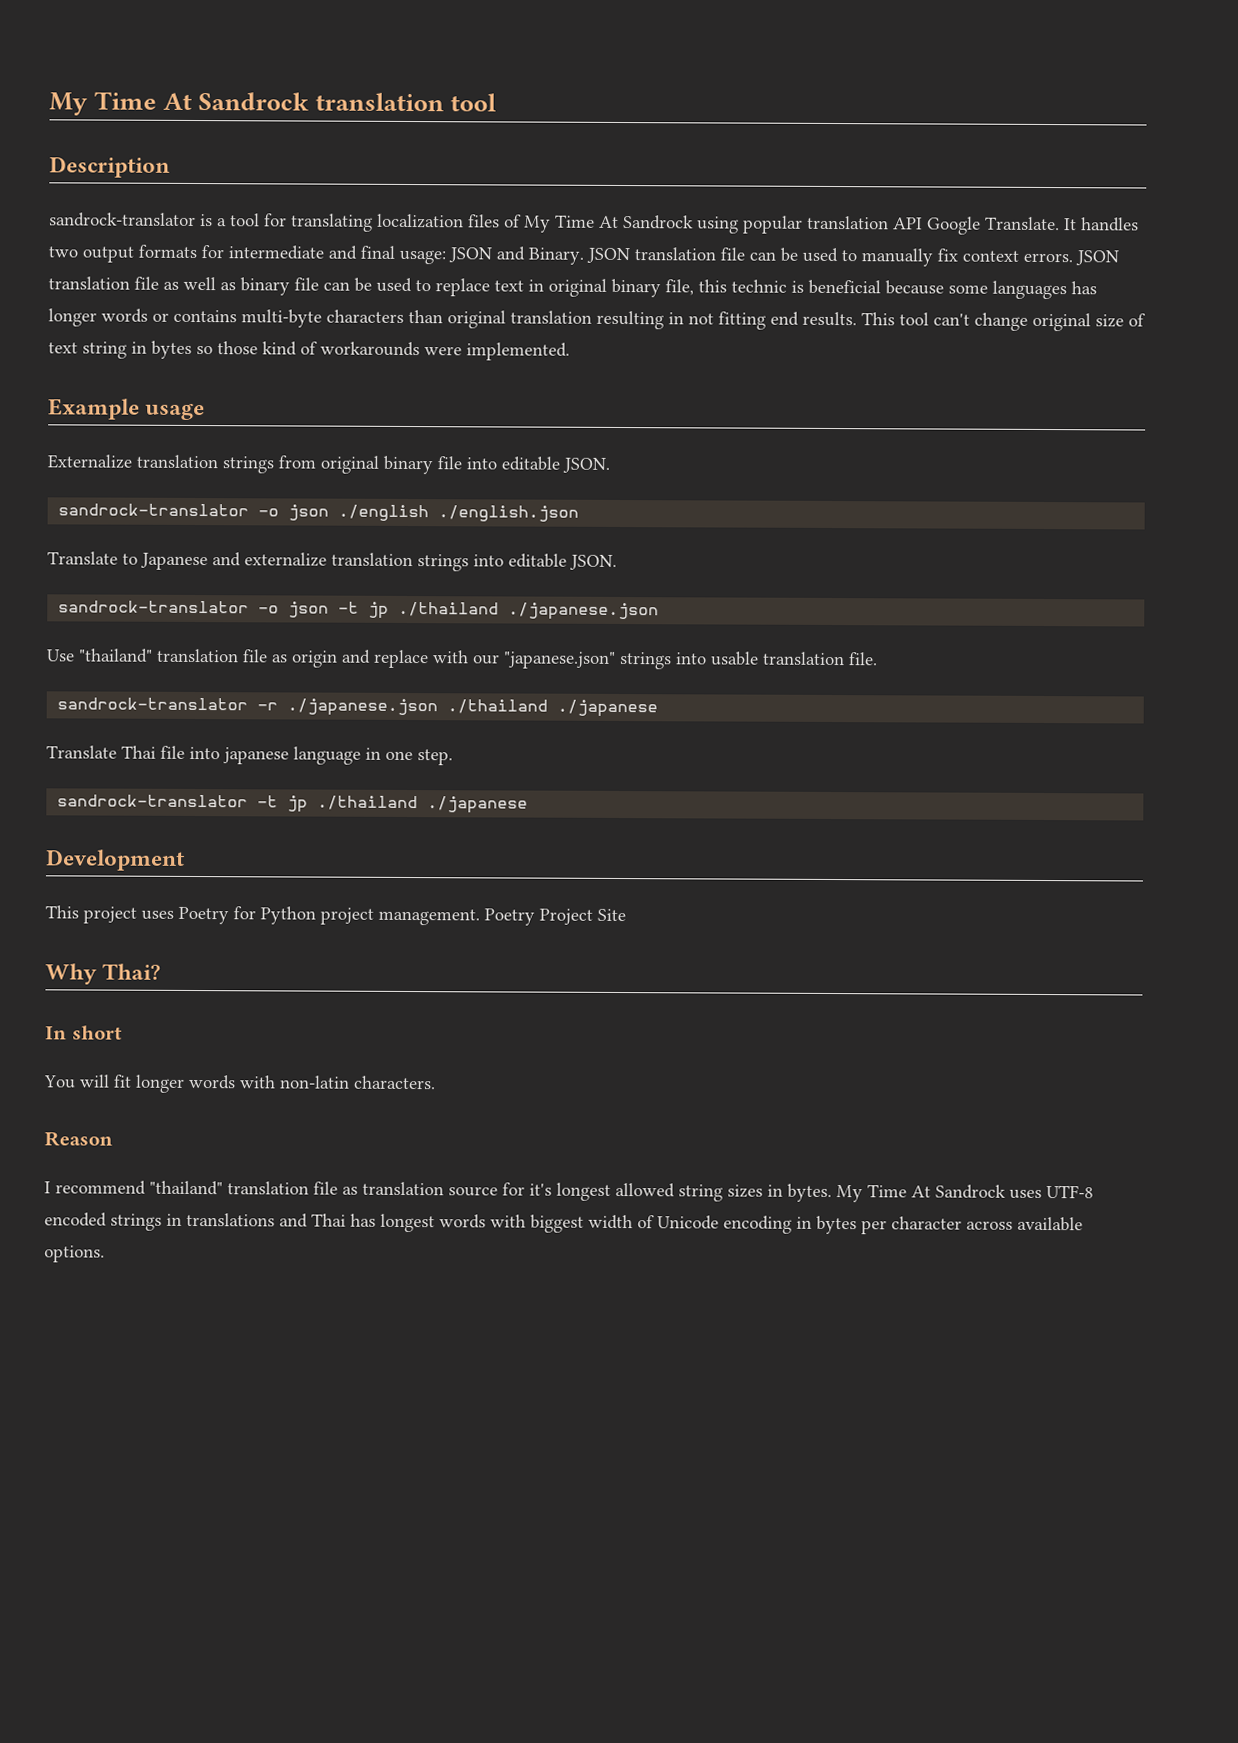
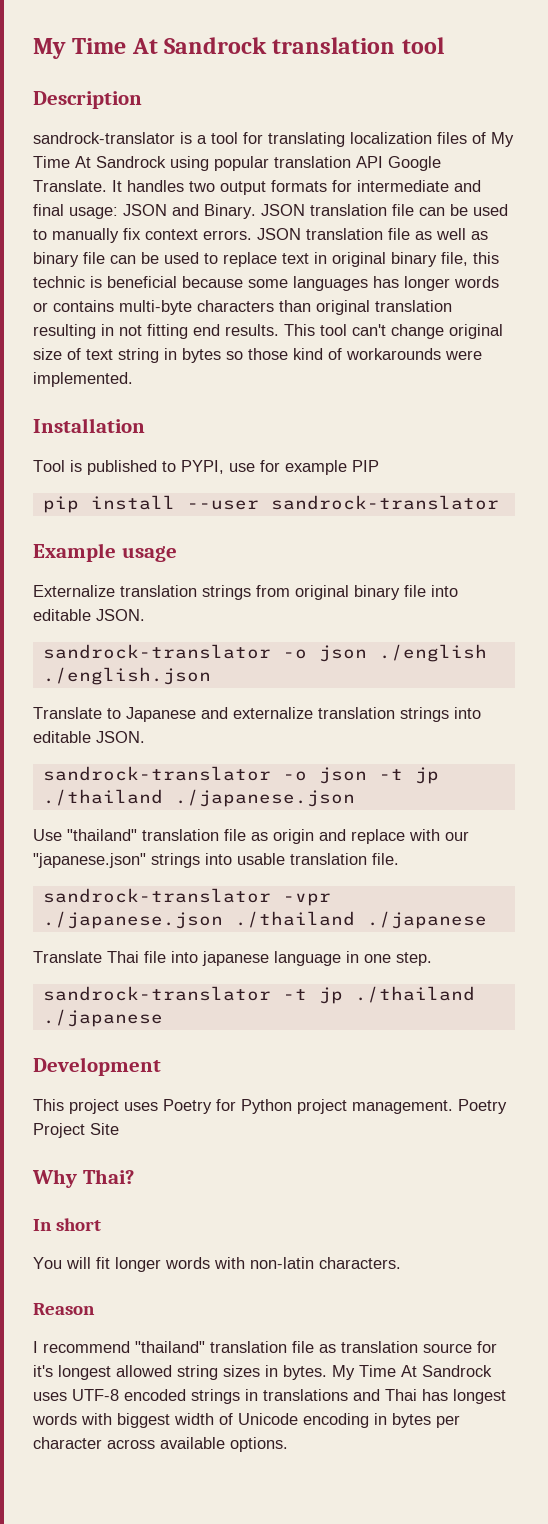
+ Installation
+ Tool is published to PYPI, use for example PIP
+ pip install --user sandrock-translator
- sandrock-translator -r ./japanese.json ./thailand ./japanese
+ sandrock-translator -vpr ./japanese.json ./thailand ./japanese

